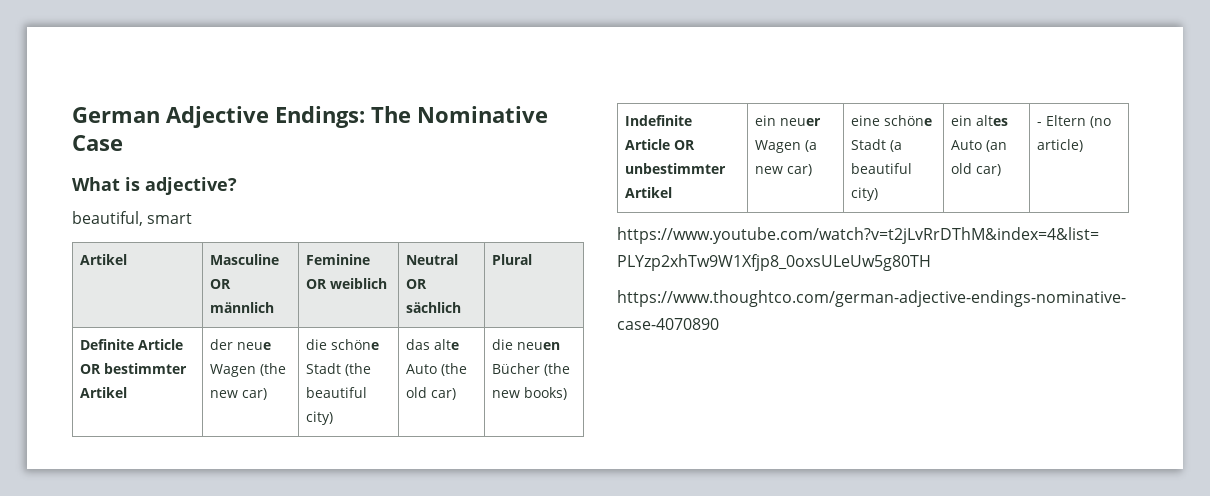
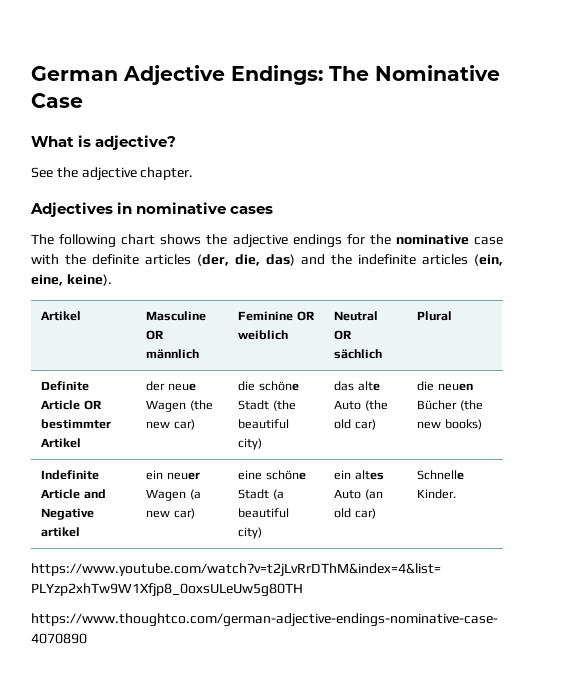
- beautiful, smart
+ See the adjective chapter.
+ Adjectives in nominative cases
+ The following chart shows the adjective endings for the nominative case with the definite articles (der, die, das) and the indefinite articles (ein, eine, keine).
- Indefinite Article OR unbestimmter Artikel | ein neuer Wagen (a new car) | eine schöne Stadt (a beautiful city) | ein altes Auto (an old car) | - Eltern (no article)
+ Indefinite Article and Negative artikel | ein neuer Wagen (a new car) | eine schöne Stadt (a beautiful city) | ein altes Auto (an old car) | Schnelle Kinder.

